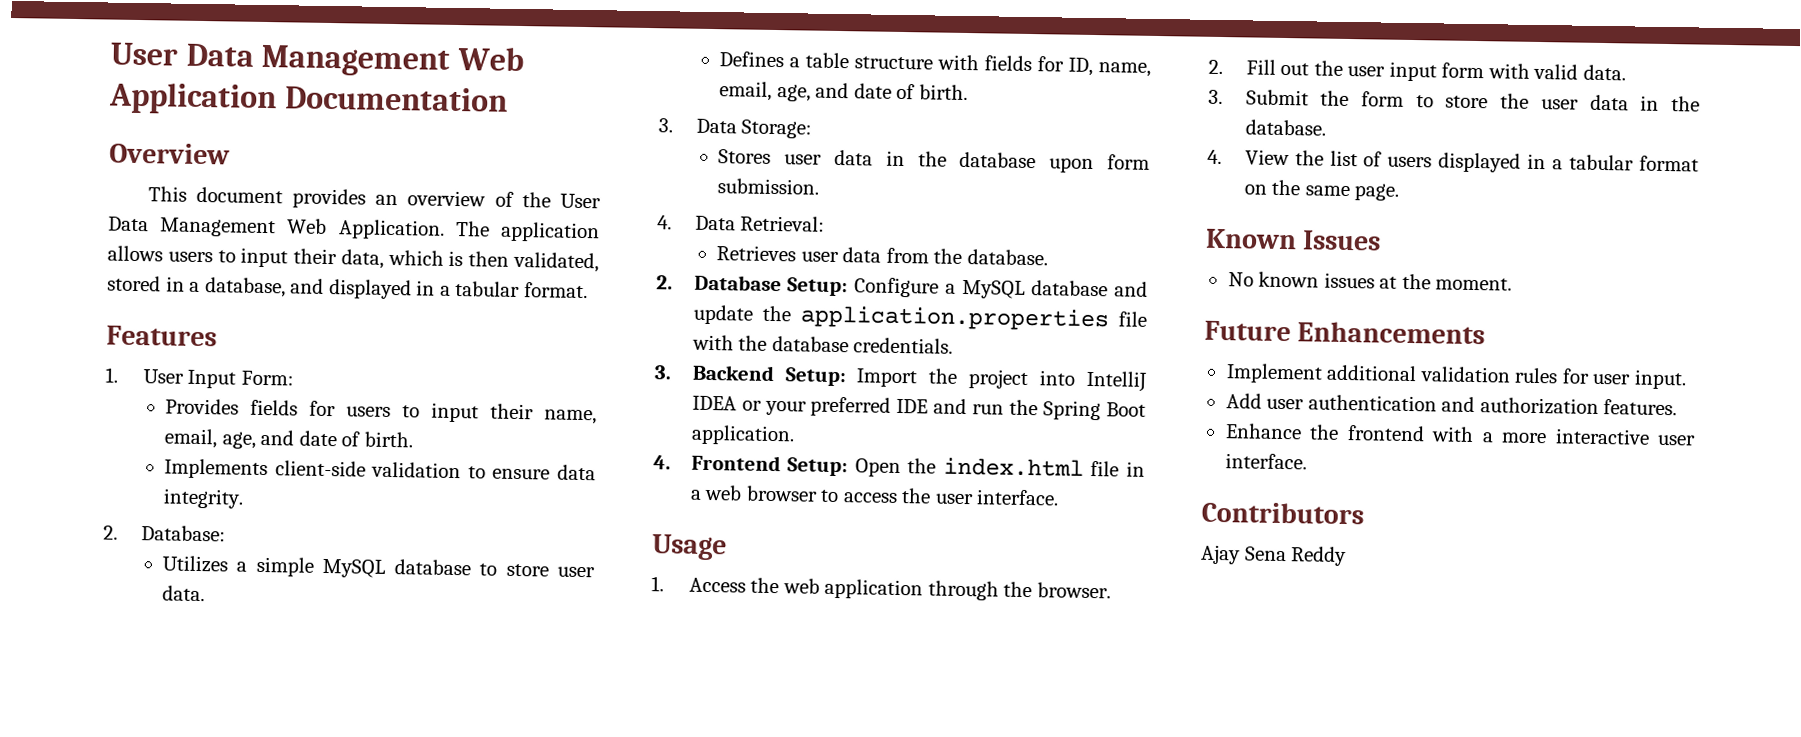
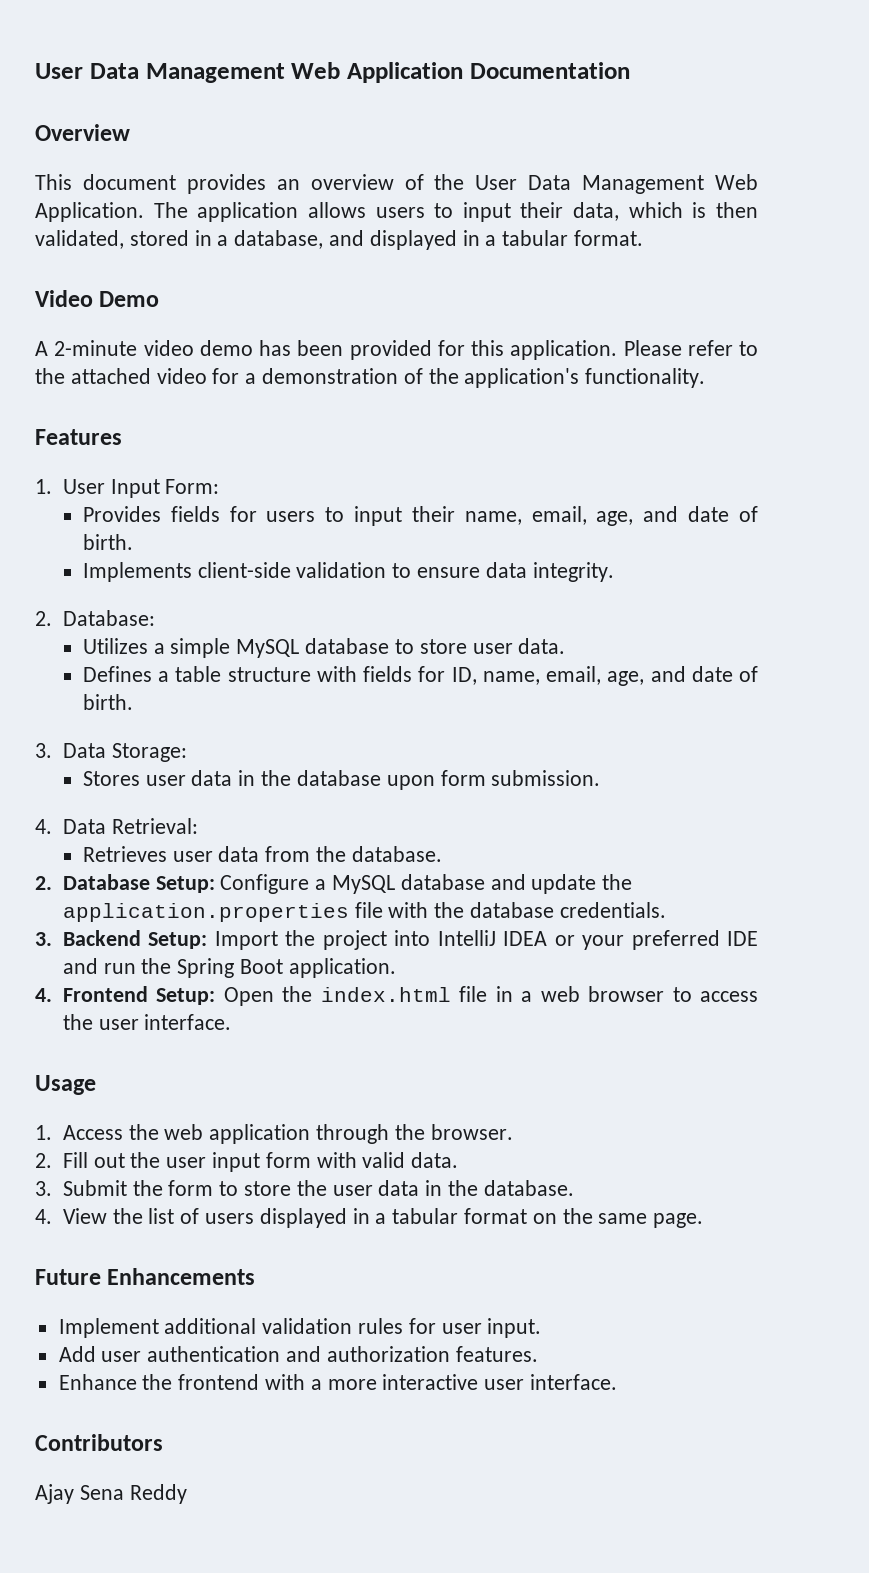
+ Video Demo
+ A 2-minute video demo has been provided for this application. Please refer to the attached video for a demonstration of the application's functionality.
- Known Issues
- No known issues at the moment.

